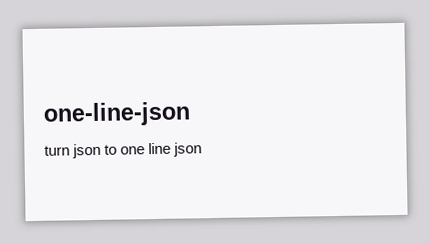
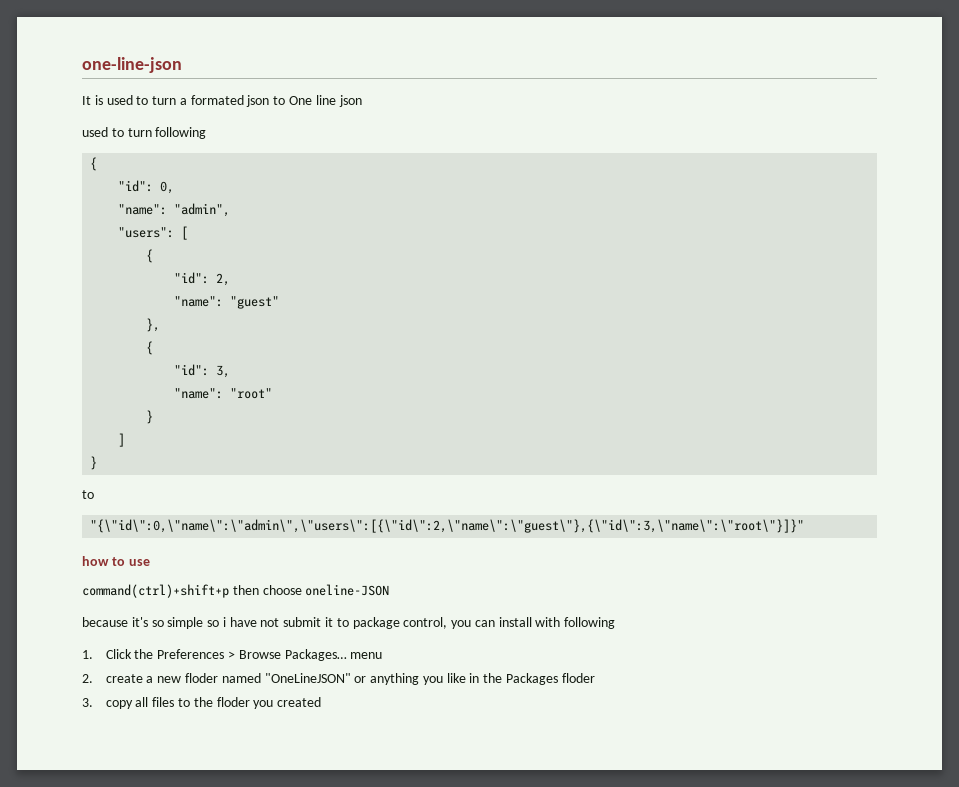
- turn json to one line json
+ It is used to turn a formated json to One line json
+ used to turn following
+ {
+ "id": 0,
+ "name": "admin",
+ "users": [
+ {
+ "id": 2,
+ "name": "guest"
+ },
+ {
+ "id": 3,
+ "name": "root"
+ }
+ ]
+ }
+ to
+ "{\"id\":0,\"name\":\"admin\",\"users\":[{\"id\":2,\"name\":\"guest\"},{\"id\":3,\"name\":\"root\"}]}"
+ how to use
+ command(ctrl)+shift+p then choose oneline-JSON
+ because it's so simple so i have not submit it to package control, you can install with following
+ 1. Click the Preferences > Browse Packages… menu
+ 2. create a new floder named "OneLineJSON" or anything you like in the Packages floder
+ 3. copy all files to the floder you created

